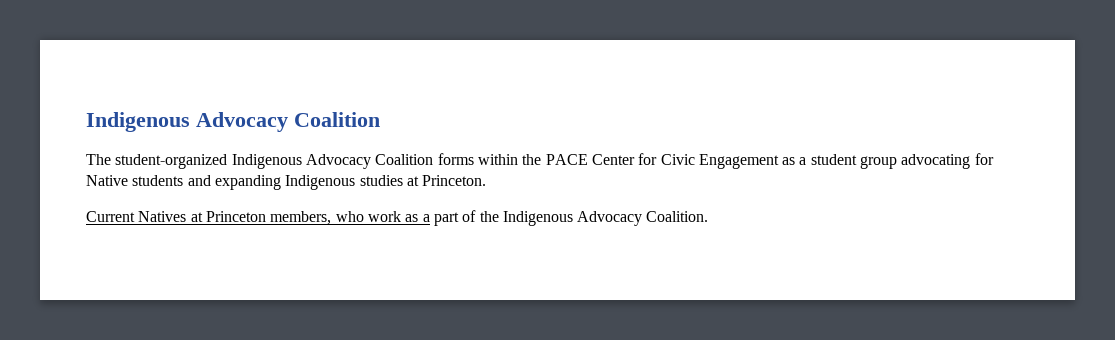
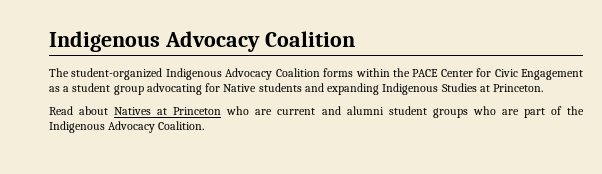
- The student-organized Indigenous Advocacy Coalition forms within the PACE Center for Civic Engagement as a student group advocating for Native students and expanding Indigenous studies at Princeton.
+ The student-organized Indigenous Advocacy Coalition forms within the PACE Center for Civic Engagement as a student group advocating for Native students and expanding Indigenous Studies at Princeton.
- Current Natives at Princeton members, who work as a part of the Indigenous Advocacy Coalition.
+ Read about Natives at Princeton who are current and alumni student groups who are part of the Indigenous Advocacy Coalition.

